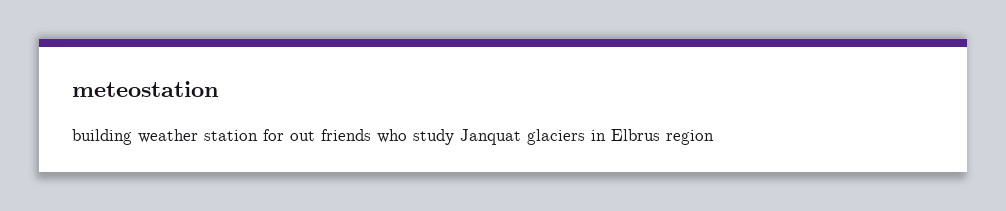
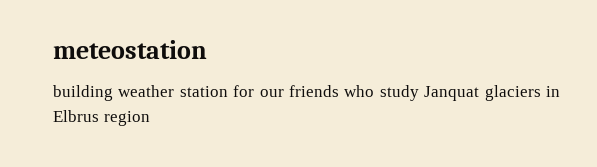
- building weather station for out friends who study Janquat glaciers in Elbrus region
+ building weather station for our friends who study Janquat glaciers in Elbrus region

